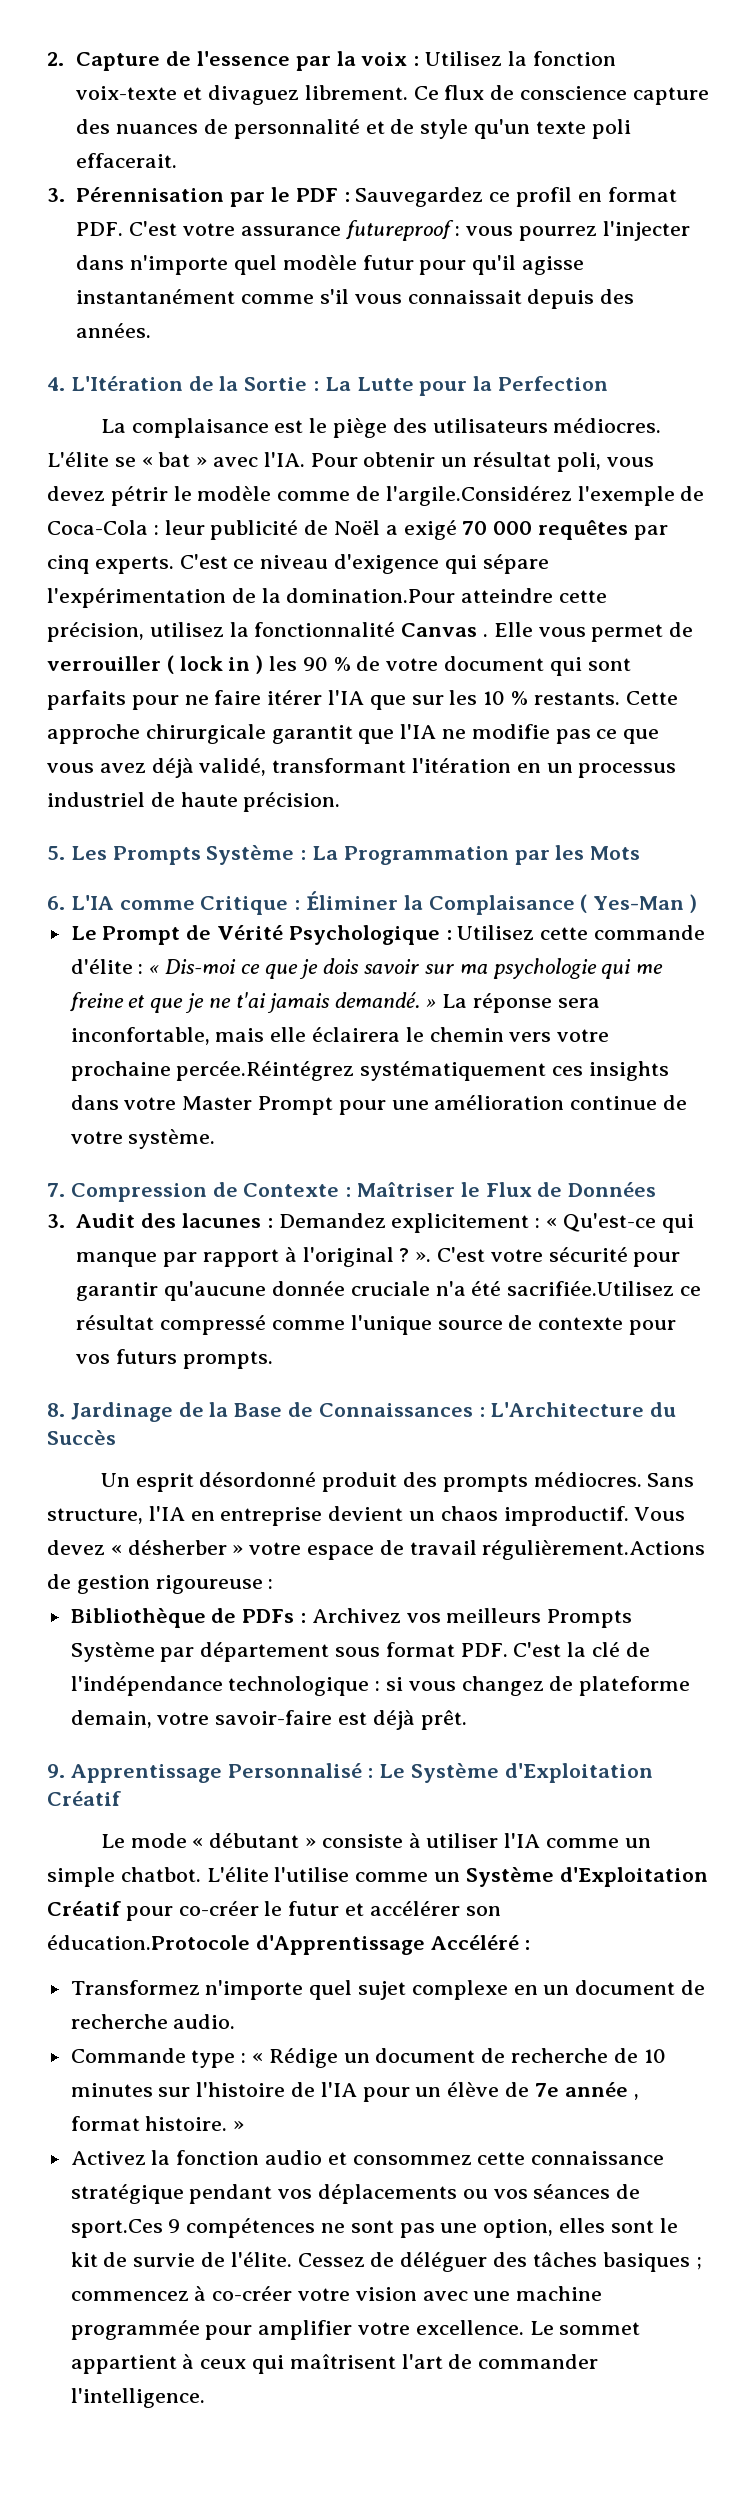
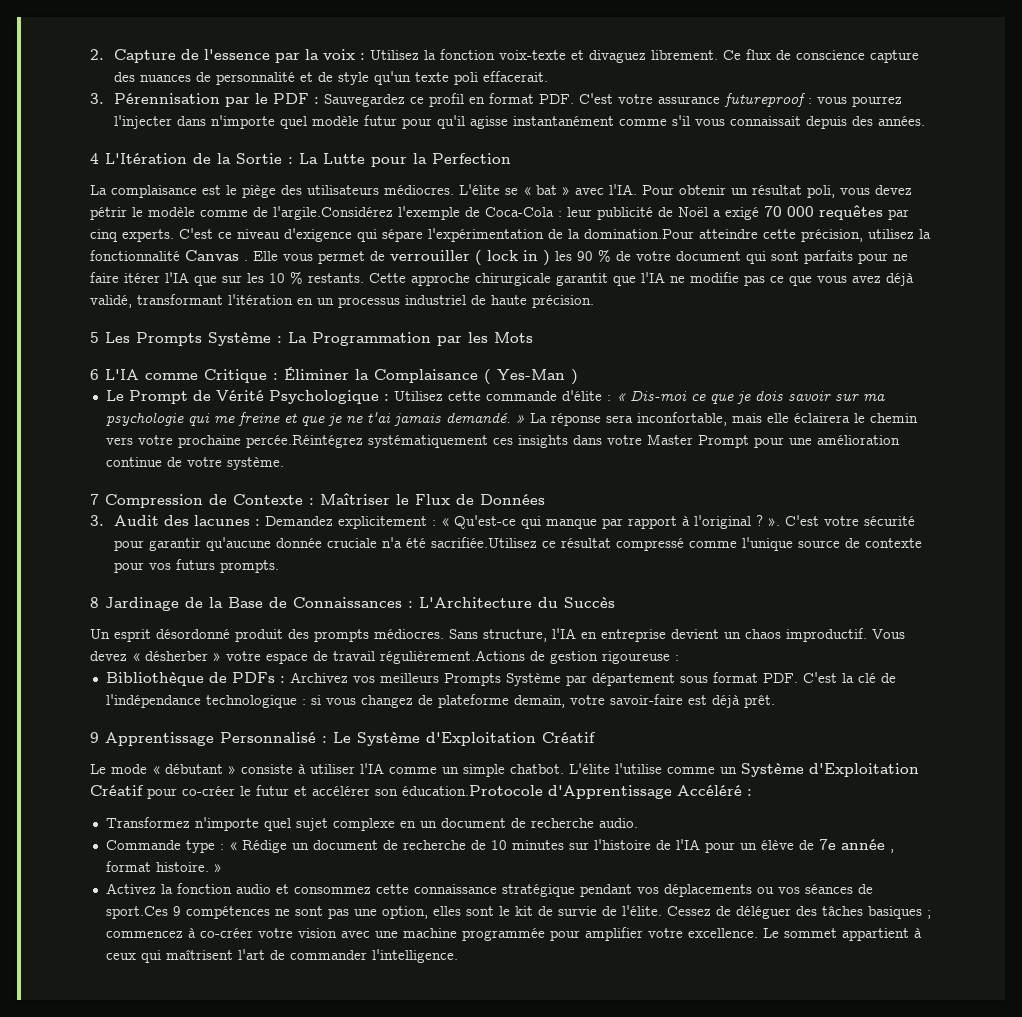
- 4. L'Itération de la Sortie : La Lutte pour la Perfection
+ 4 L'Itération de la Sortie : La Lutte pour la Perfection
- 5. Les Prompts Système : La Programmation par les Mots
+ 5 Les Prompts Système : La Programmation par les Mots
- 6. L'IA comme Critique : Éliminer la Complaisance ( Yes-Man )
+ 6 L'IA comme Critique : Éliminer la Complaisance ( Yes-Man )
- 7. Compression de Contexte : Maîtriser le Flux de Données
+ 7 Compression de Contexte : Maîtriser le Flux de Données
- 8. Jardinage de la Base de Connaissances : L'Architecture du Succès
+ 8 Jardinage de la Base de Connaissances : L'Architecture du Succès
- 9. Apprentissage Personnalisé : Le Système d'Exploitation Créatif
+ 9 Apprentissage Personnalisé : Le Système d'Exploitation Créatif

